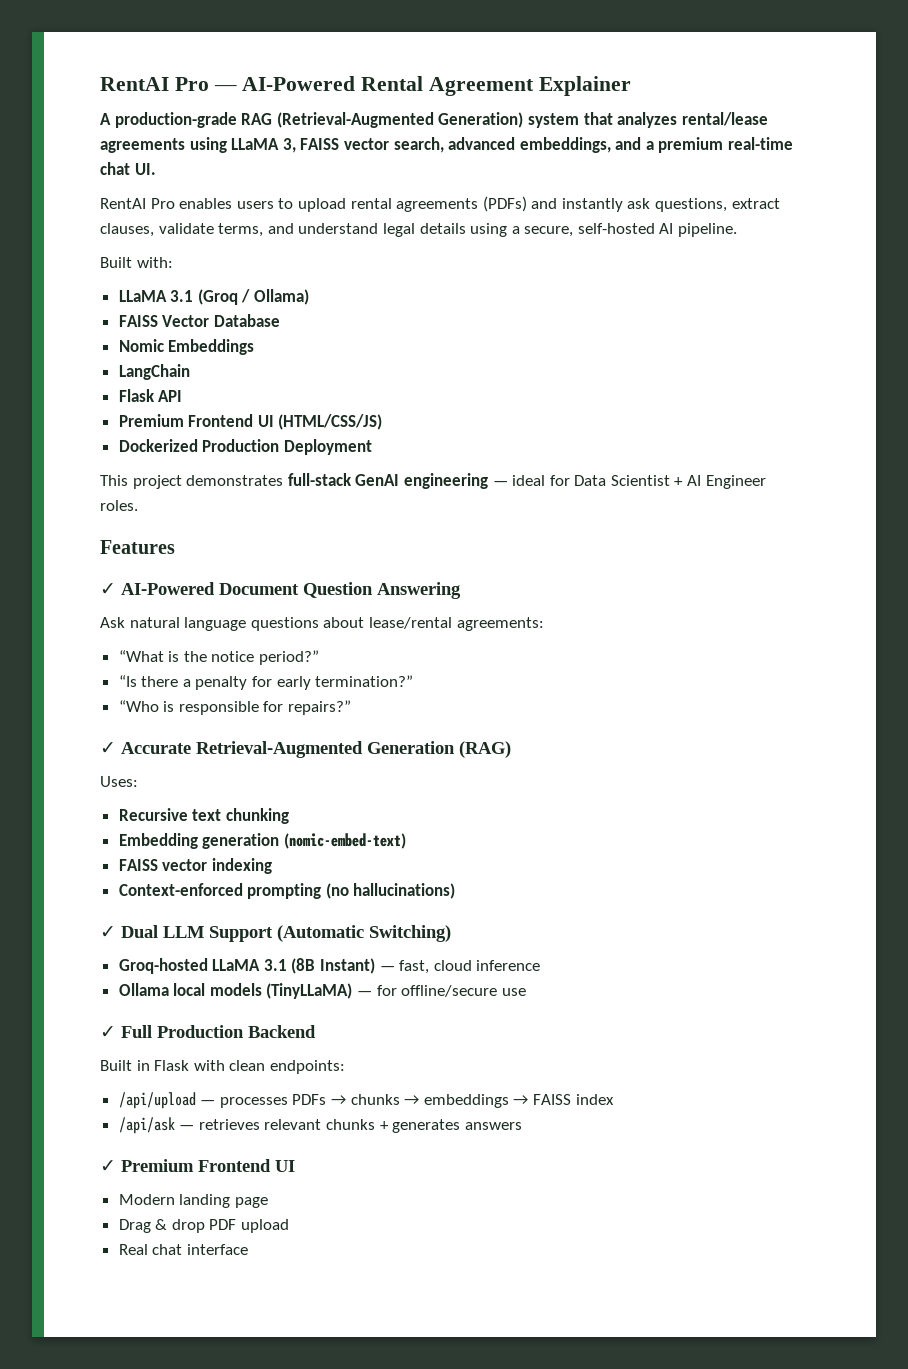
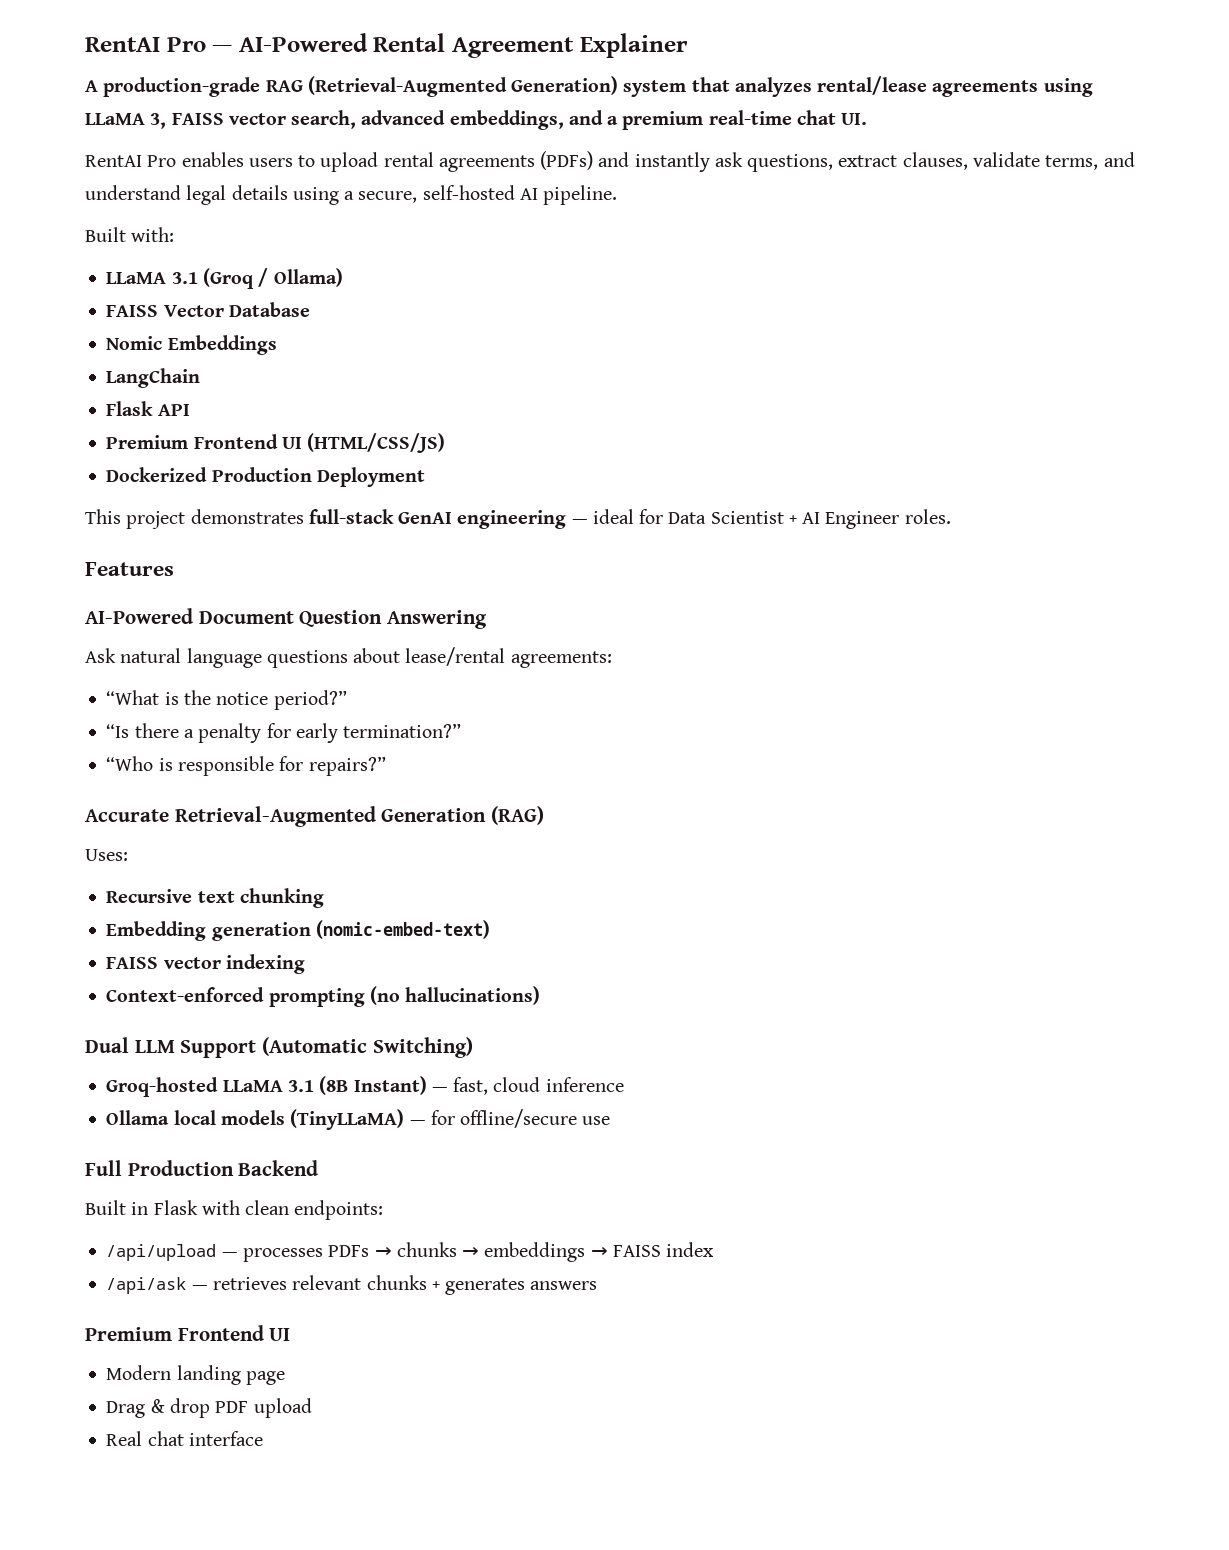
- ✓ AI-Powered Document Question Answering
+ AI-Powered Document Question Answering
- ✓ Accurate Retrieval-Augmented Generation (RAG)
+ Accurate Retrieval-Augmented Generation (RAG)
- ✓ Dual LLM Support (Automatic Switching)
+ Dual LLM Support (Automatic Switching)
- ✓ Full Production Backend
+ Full Production Backend
  /api/ask — retrieves relevant chunks + generates answers
- ✓ Premium Frontend UI
+ Premium Frontend UI

